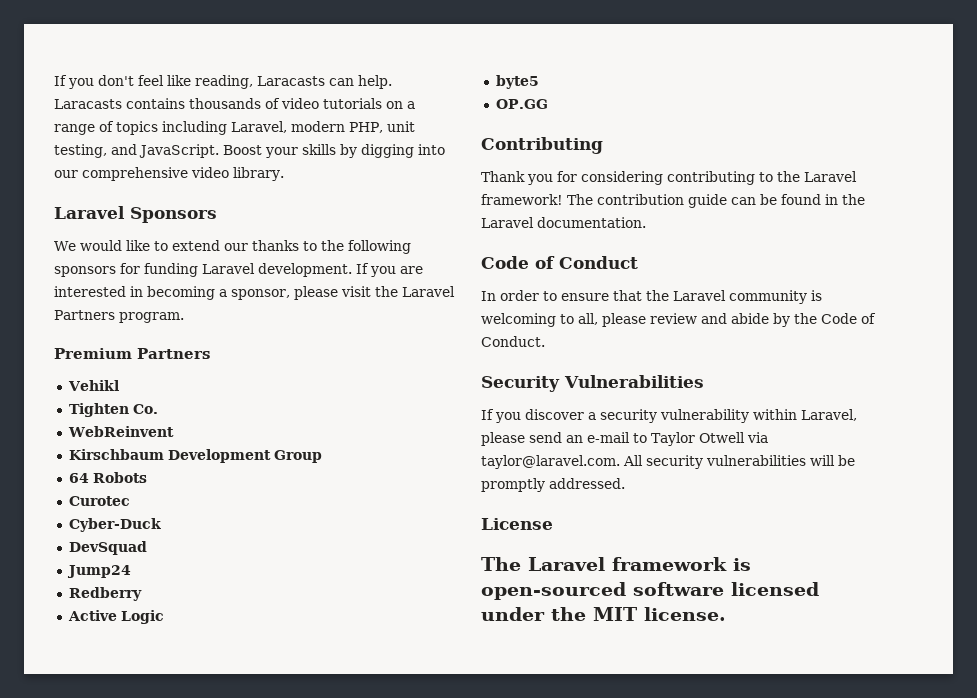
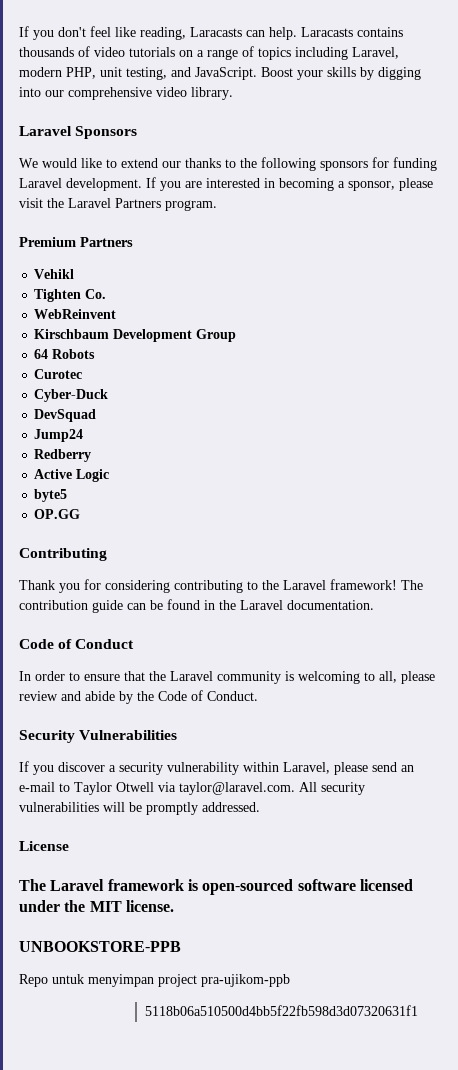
+ UNBOOKSTORE-PPB
+ Repo untuk menyimpan project pra-ujikom-ppb
+ 5118b06a510500d4bb5f22fb598d3d07320631f1

